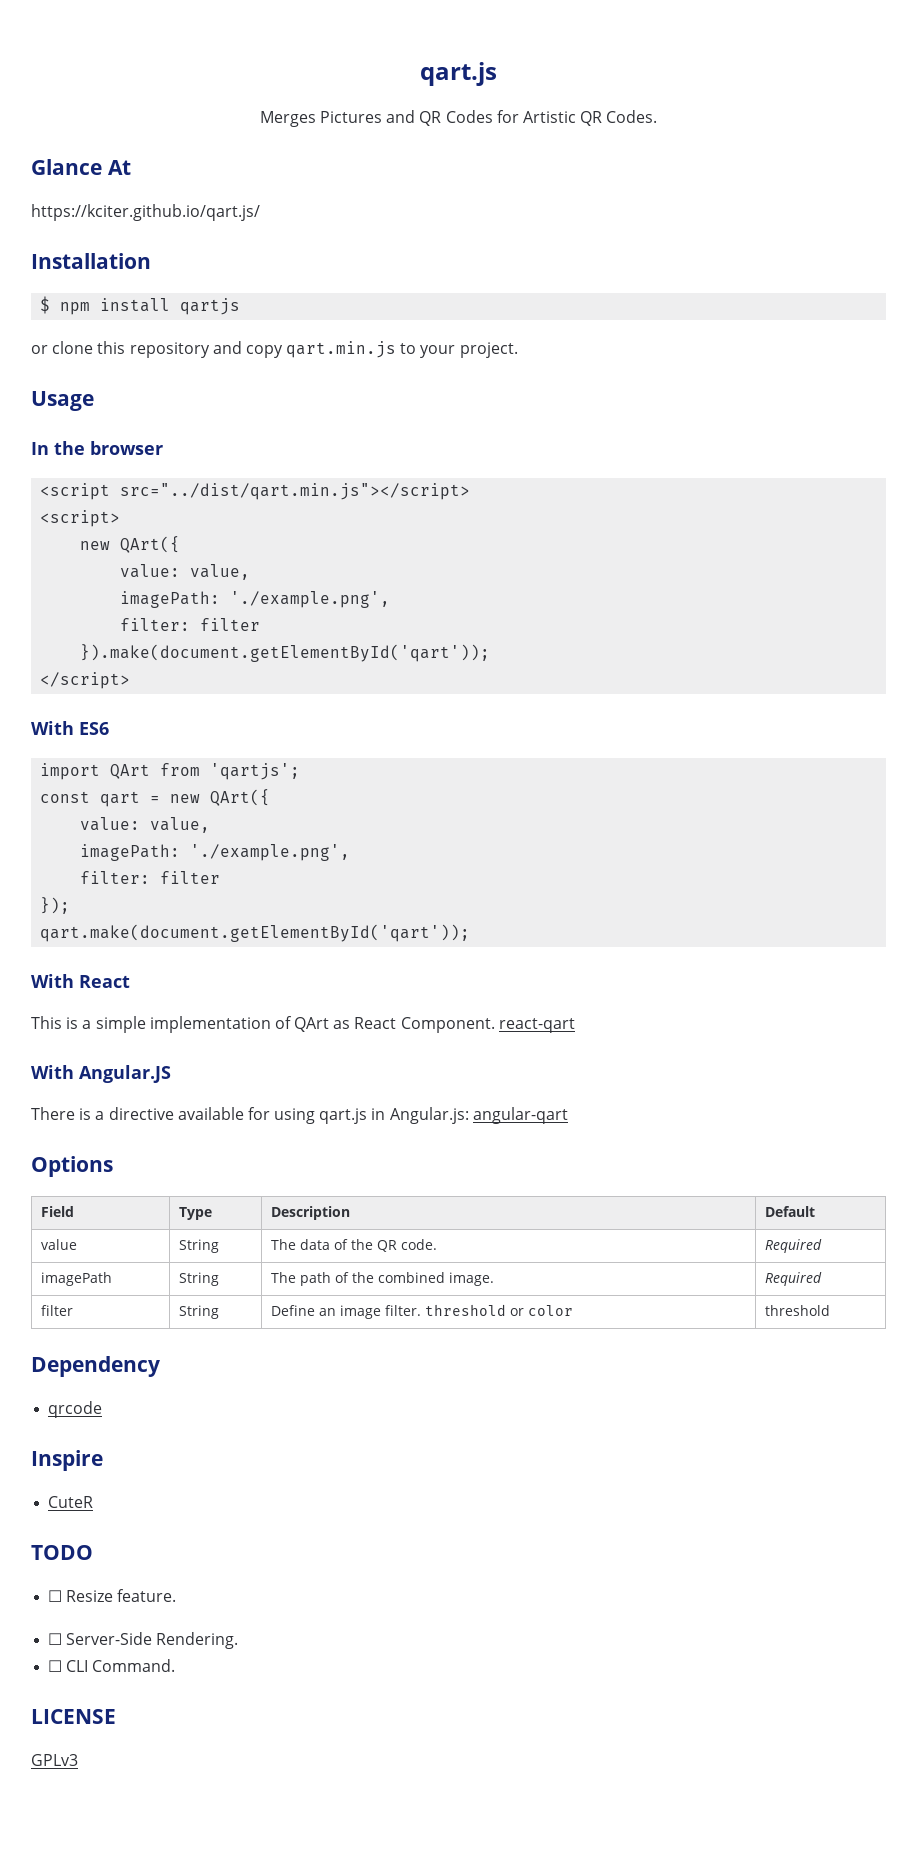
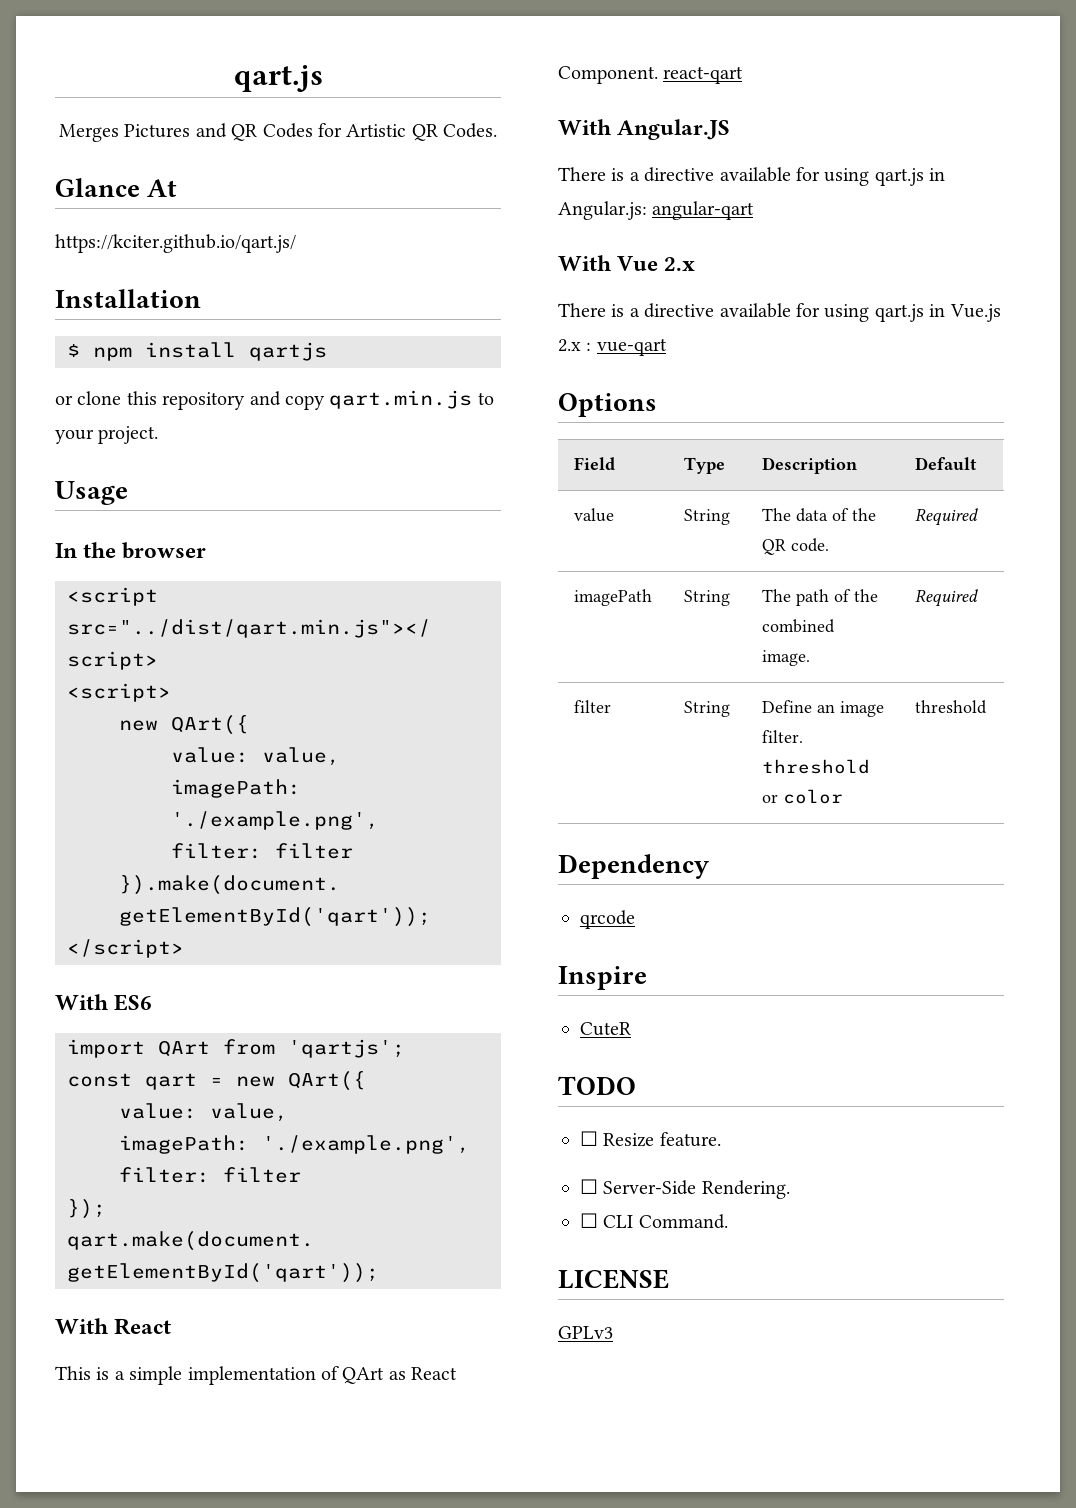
+ With Vue 2.x
+ There is a directive available for using qart.js in Vue.js 2.x : vue-qart

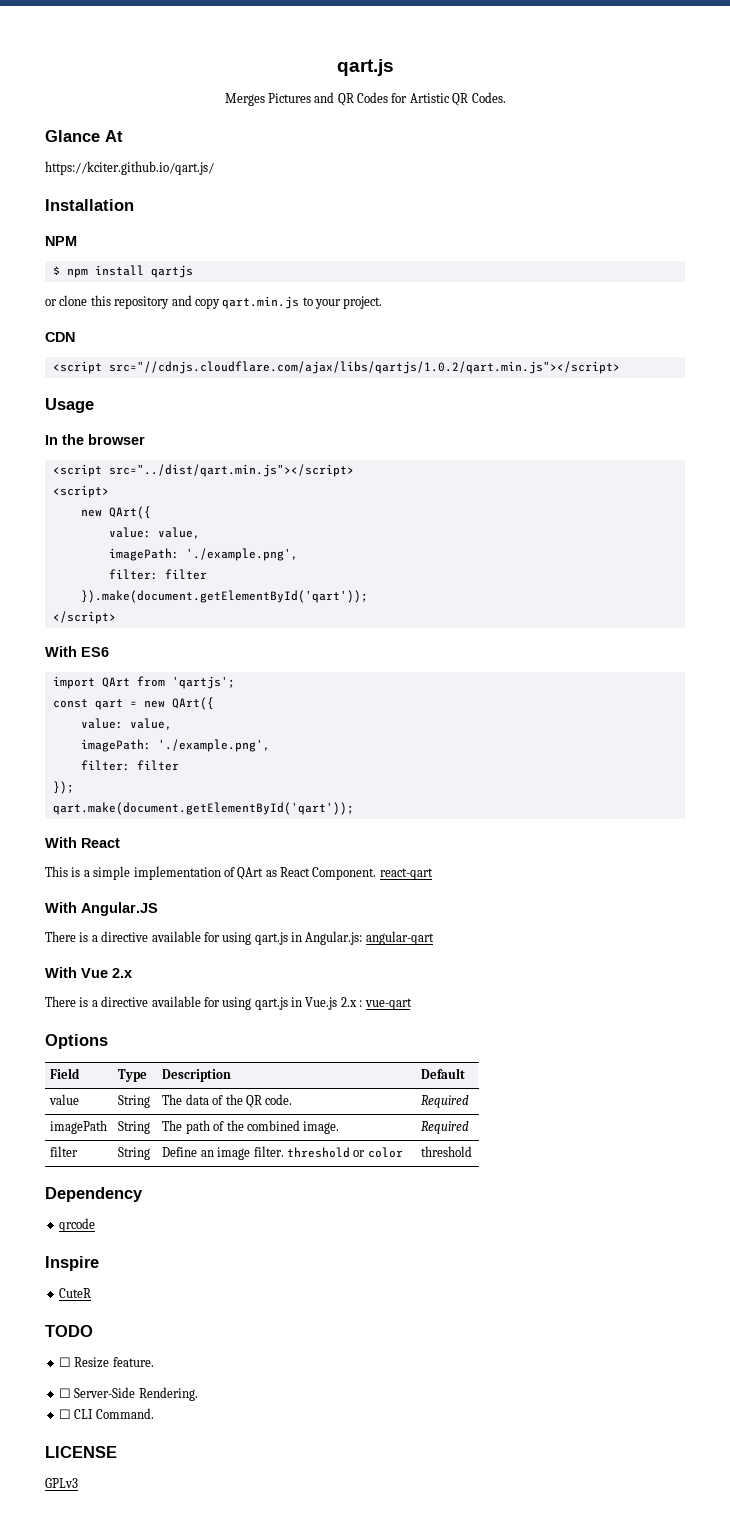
+ NPM
+ CDN
+ <script src="//cdnjs.cloudflare.com/ajax/libs/qartjs/1.0.2/qart.min.js"></script>

